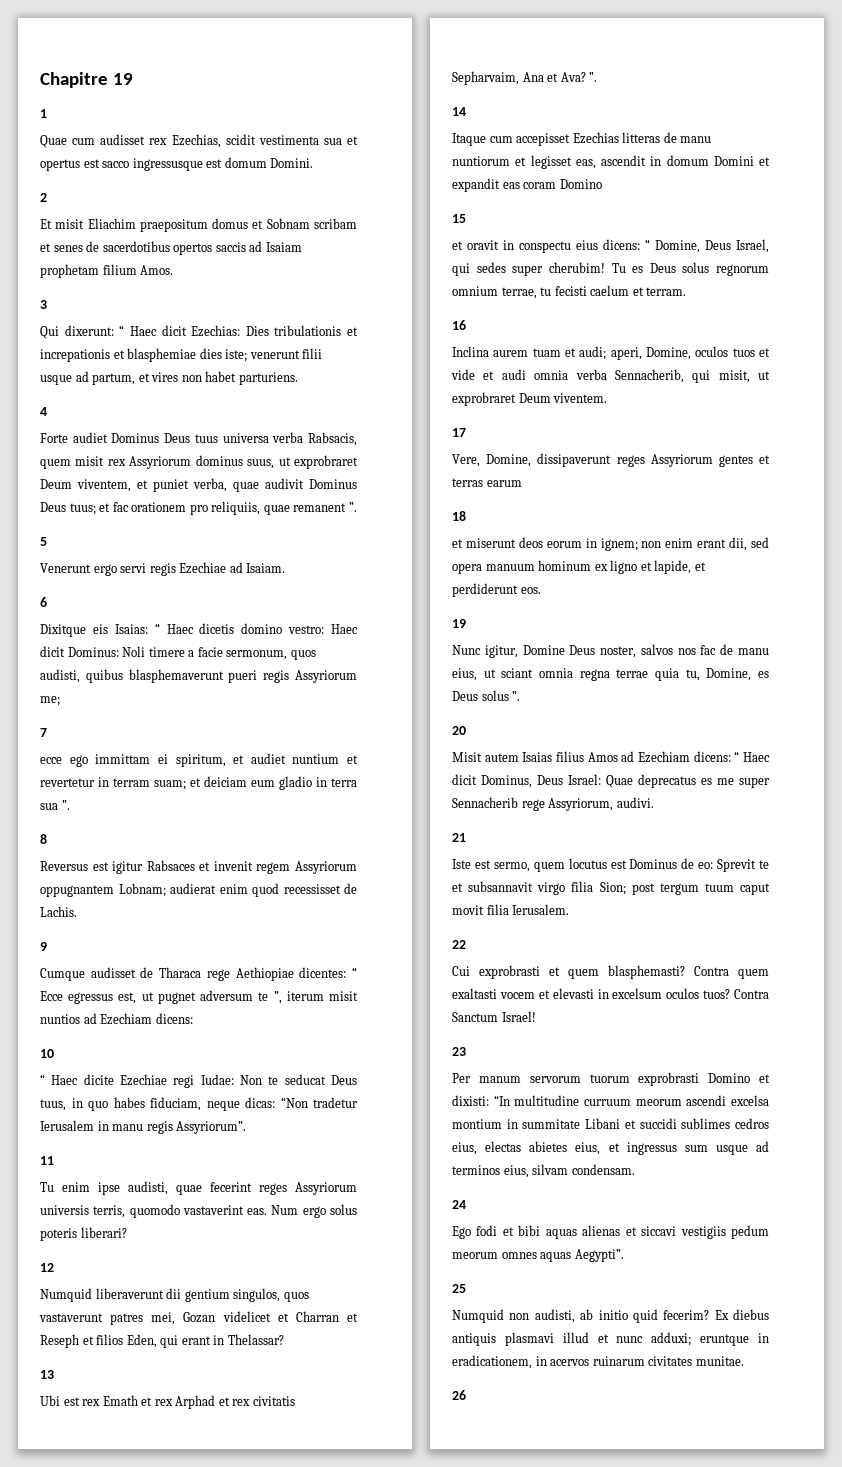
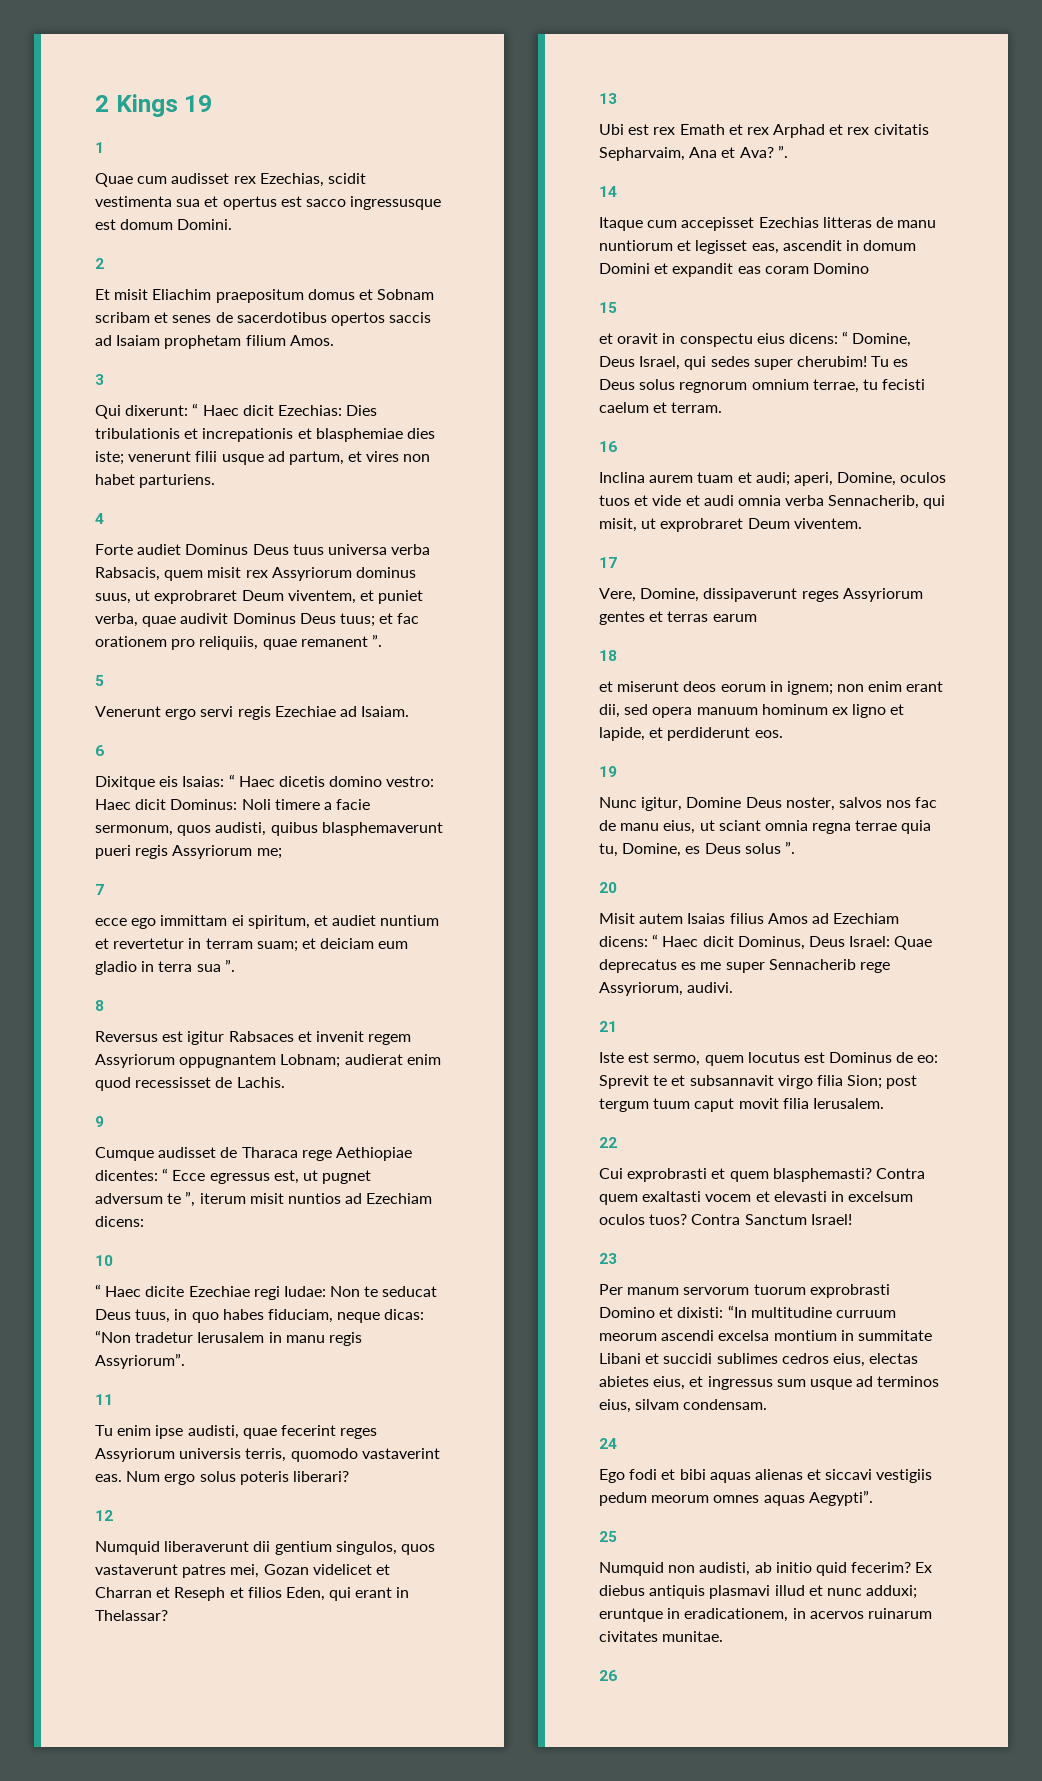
- Chapitre 19
+ 2 Kings 19

